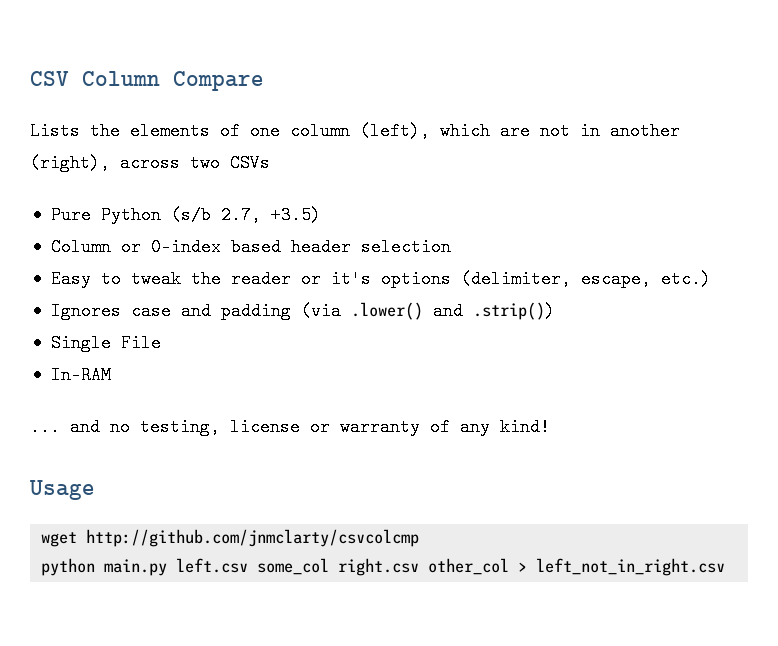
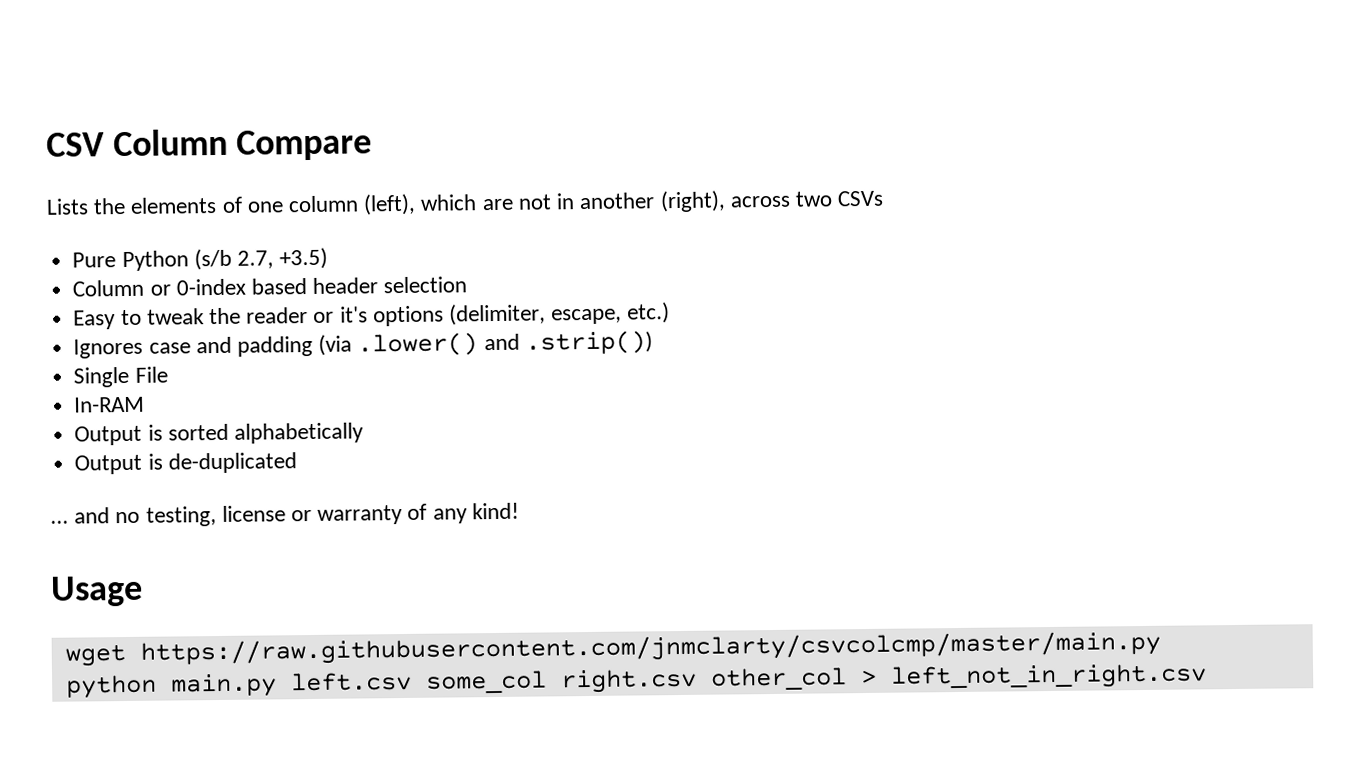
+ Output is sorted alphabetically
+ Output is de-duplicated
- wget http://github.com/jnmclarty/csvcolcmp
+ wget https://raw.githubusercontent.com/jnmclarty/csvcolcmp/master/main.py

